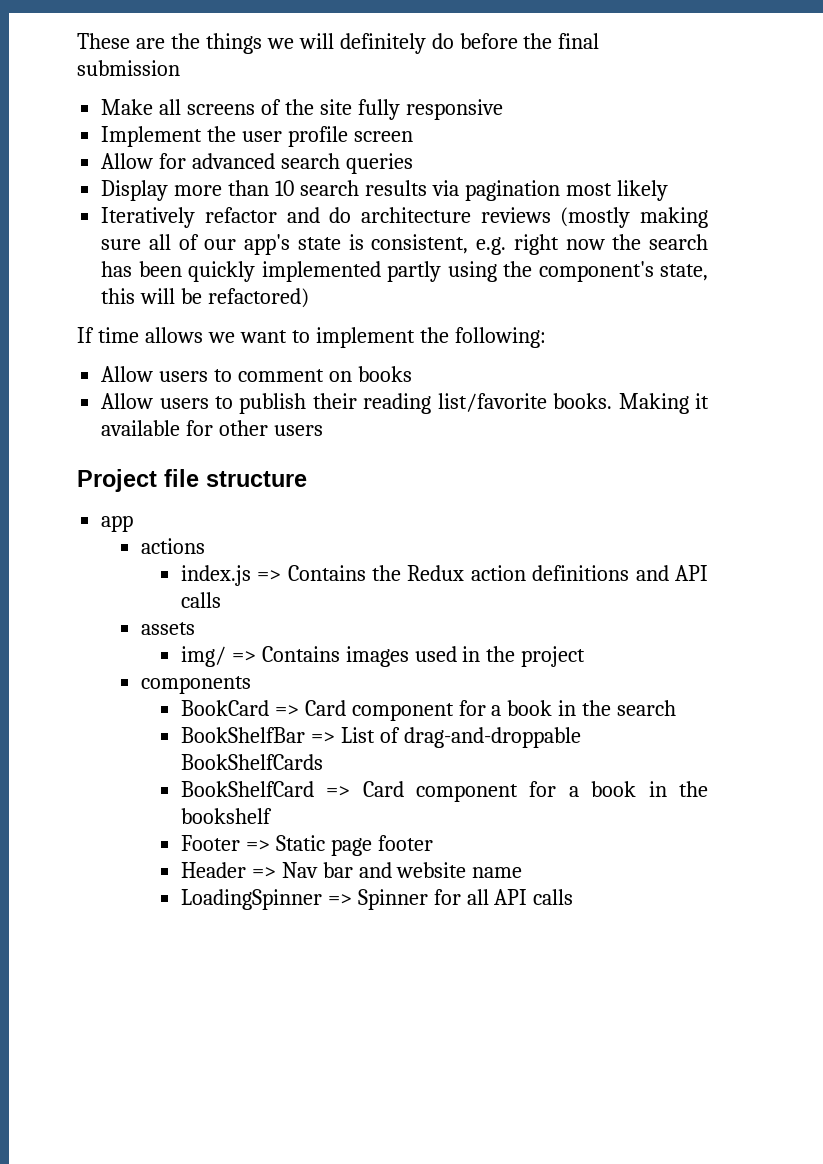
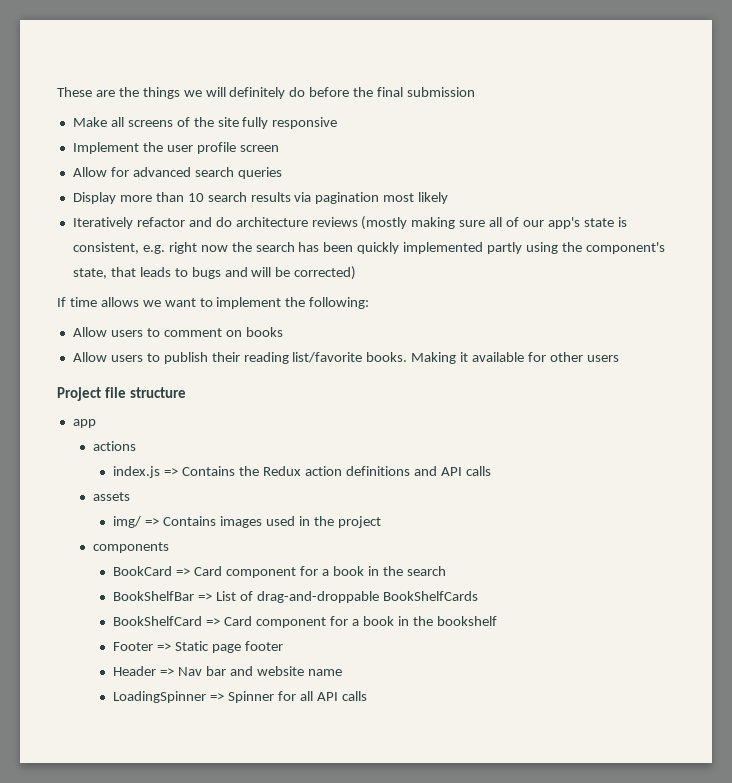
- Iteratively refactor and do architecture reviews (mostly making sure all of our app's state is consistent, e.g. right now the search has been quickly implemented partly using the component's state, this will be refactored)
+ Iteratively refactor and do architecture reviews (mostly making sure all of our app's state is consistent, e.g. right now the search has been quickly implemented partly using the component's state, that leads to bugs and will be corrected)

